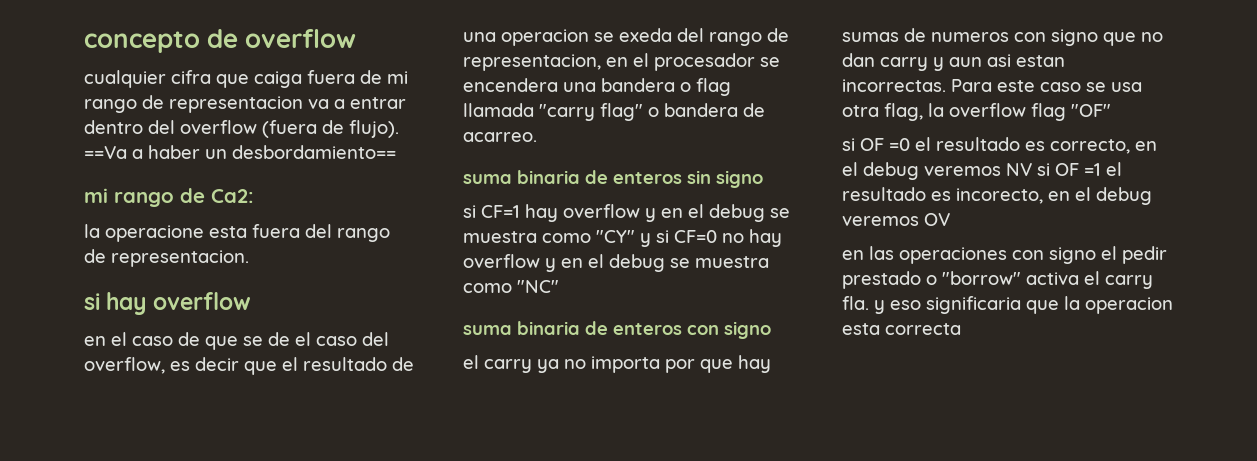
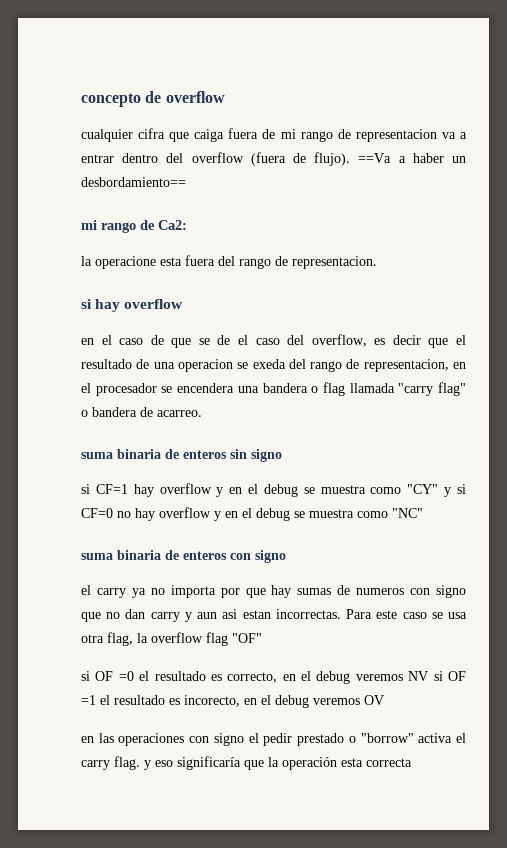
- en las operaciones con signo el pedir prestado o "borrow" activa el carry fla. y eso significaria que la operacion esta correcta
+ en las operaciones con signo el pedir prestado o "borrow" activa el carry flag. y eso significaría que la operación esta correcta

